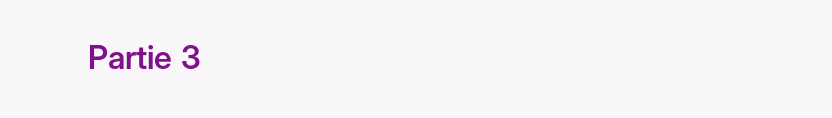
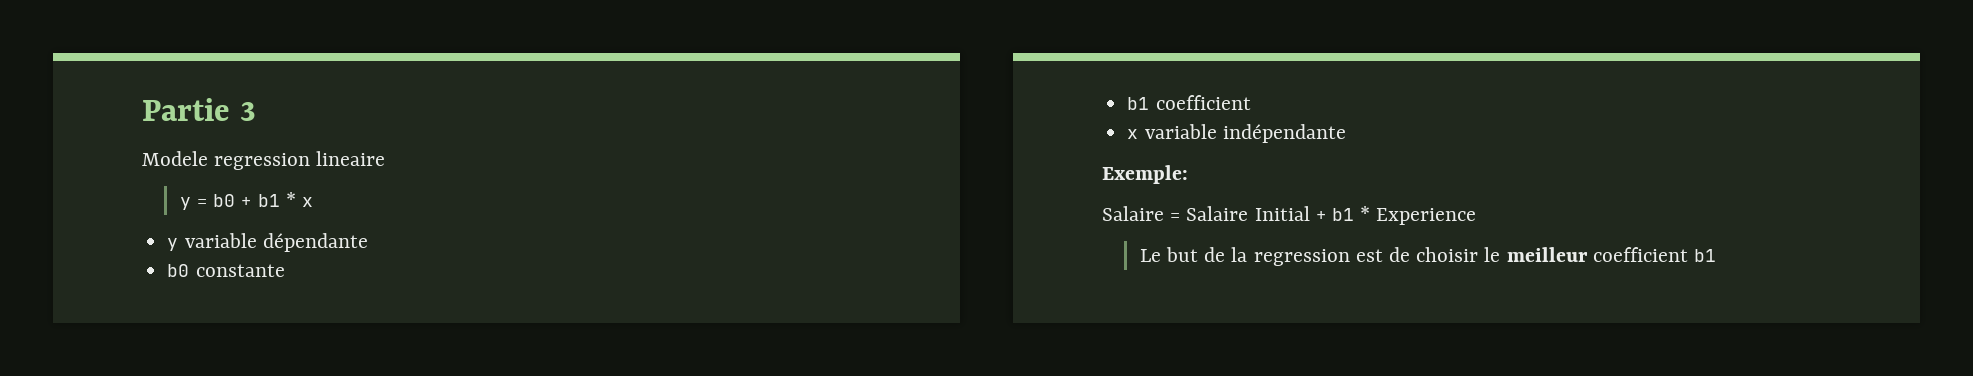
+ Modele regression lineaire
+ y = b0 + b1 * x
+ y variable dépendante
+ b0 constante
+ b1 coefficient
+ x variable indépendante
+ Exemple:
+ Salaire = Salaire Initial + b1 * Experience
+ Le but de la regression est de choisir le meilleur coefficient b1

